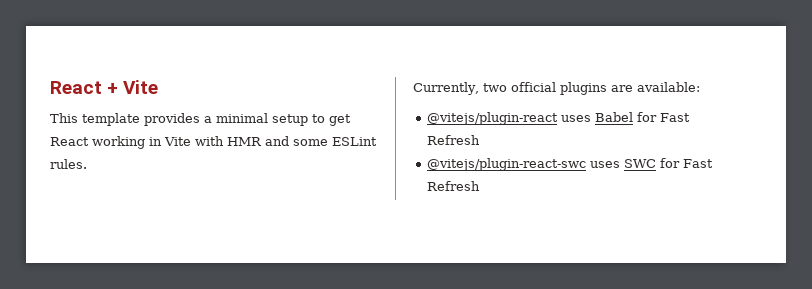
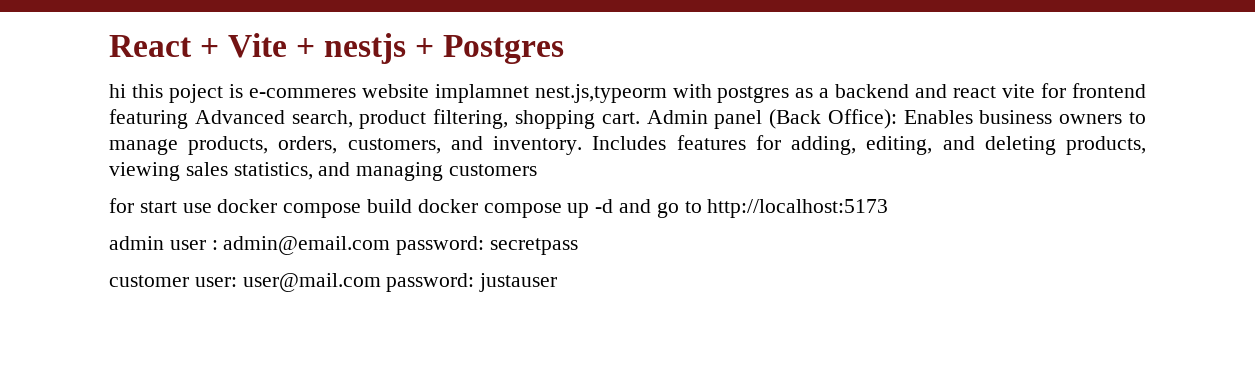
- React + Vite
- This template provides a minimal setup to get React working in Vite with HMR and some ESLint rules.
- Currently, two official plugins are available:
- @vitejs/plugin-react uses Babel for Fast Refresh
- @vitejs/plugin-react-swc uses SWC for Fast Refresh
+ React + Vite + nestjs + Postgres
+ hi this poject is e-commeres website implamnet nest.js,typeorm with postgres as a backend and react vite for frontend featuring Advanced search, product filtering, shopping cart. Admin panel (Back Office): Enables business owners to manage products, orders, customers, and inventory. Includes features for adding, editing, and deleting products, viewing sales statistics, and managing customers
+ for start use docker compose build docker compose up -d and go to http://localhost:5173
+ admin user : admin@email.com password: secretpass
+ customer user: user@mail.com password: justauser

